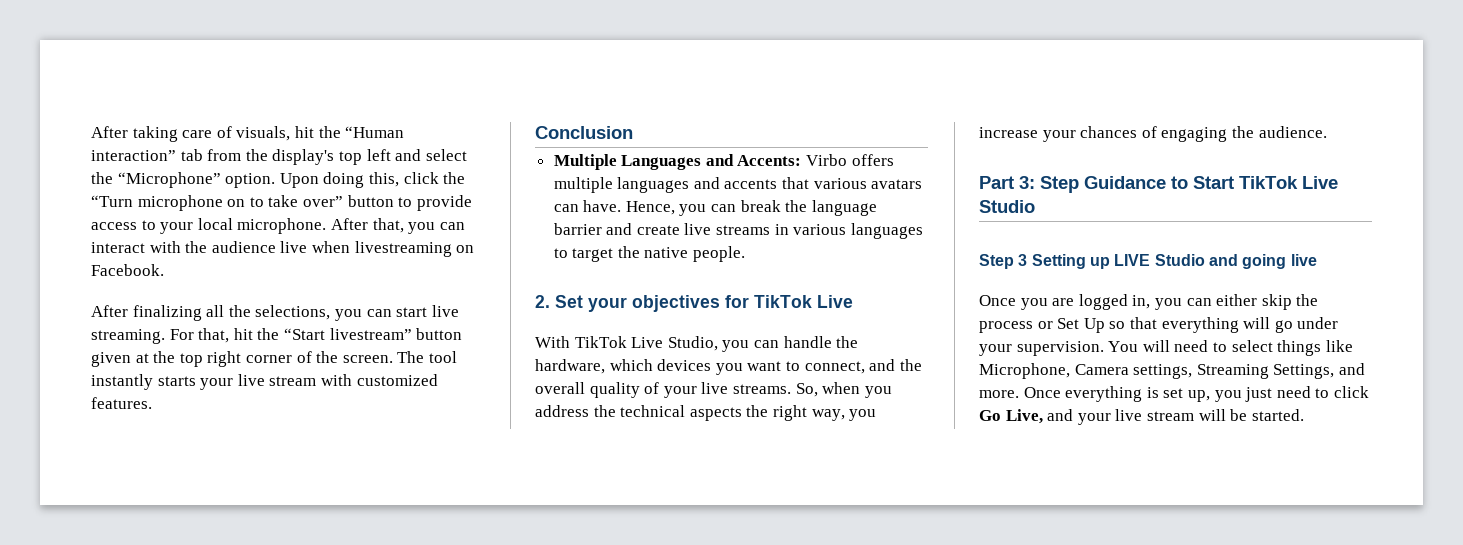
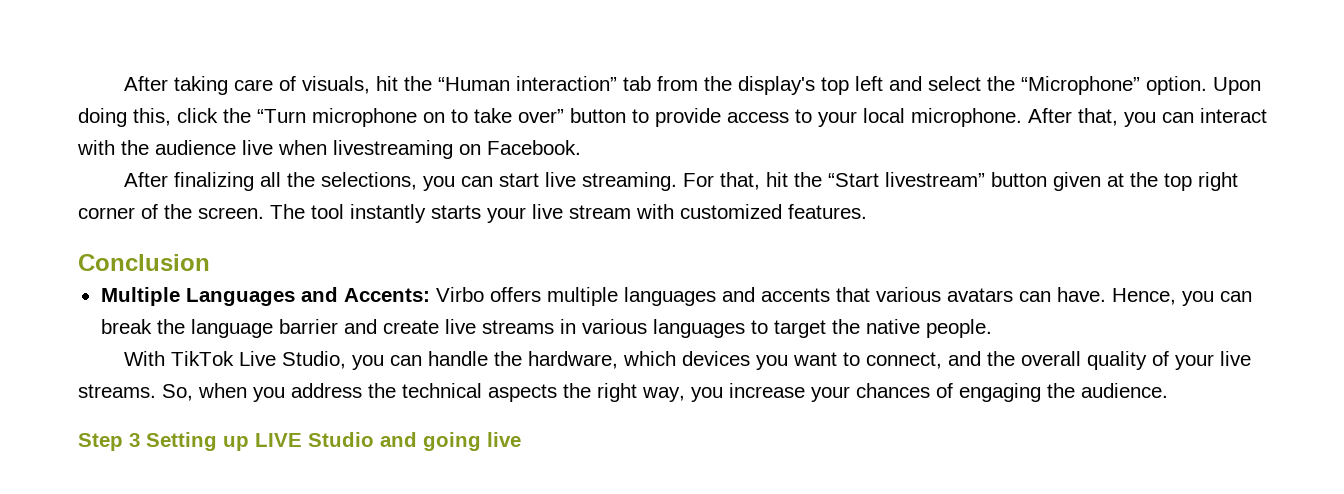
- 2. Set your objectives for TikTok Live
- Part 3: Step Guidance to Start TikTok Live Studio
- Once you are logged in, you can either skip the process or Set Up so that everything will go under your supervision. You will need to select things like Microphone, Camera settings, Streaming Settings, and more. Once everything is set up, you just need to click Go Live, and your live stream will be started.

